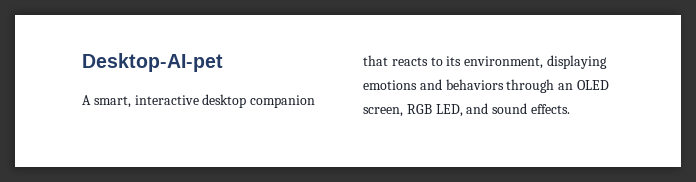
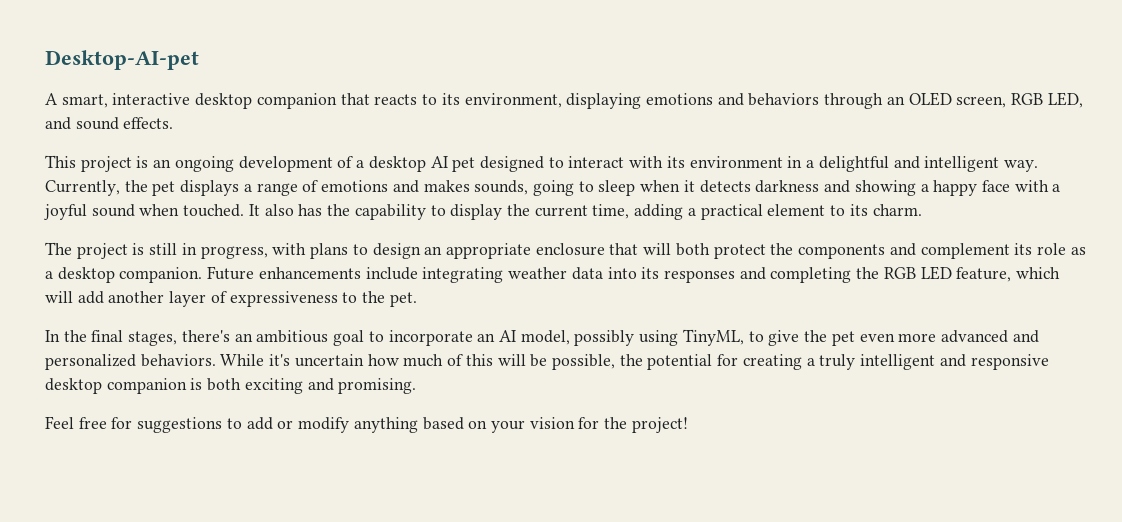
+ This project is an ongoing development of a desktop AI pet designed to interact with its environment in a delightful and intelligent way. Currently, the pet displays a range of emotions and makes sounds, going to sleep when it detects darkness and showing a happy face with a joyful sound when touched. It also has the capability to display the current time, adding a practical element to its charm.
+ The project is still in progress, with plans to design an appropriate enclosure that will both protect the components and complement its role as a desktop companion. Future enhancements include integrating weather data into its responses and completing the RGB LED feature, which will add another layer of expressiveness to the pet.
+ In the final stages, there's an ambitious goal to incorporate an AI model, possibly using TinyML, to give the pet even more advanced and personalized behaviors. While it's uncertain how much of this will be possible, the potential for creating a truly intelligent and responsive desktop companion is both exciting and promising.
+ Feel free for suggestions to add or modify anything based on your vision for the project!

